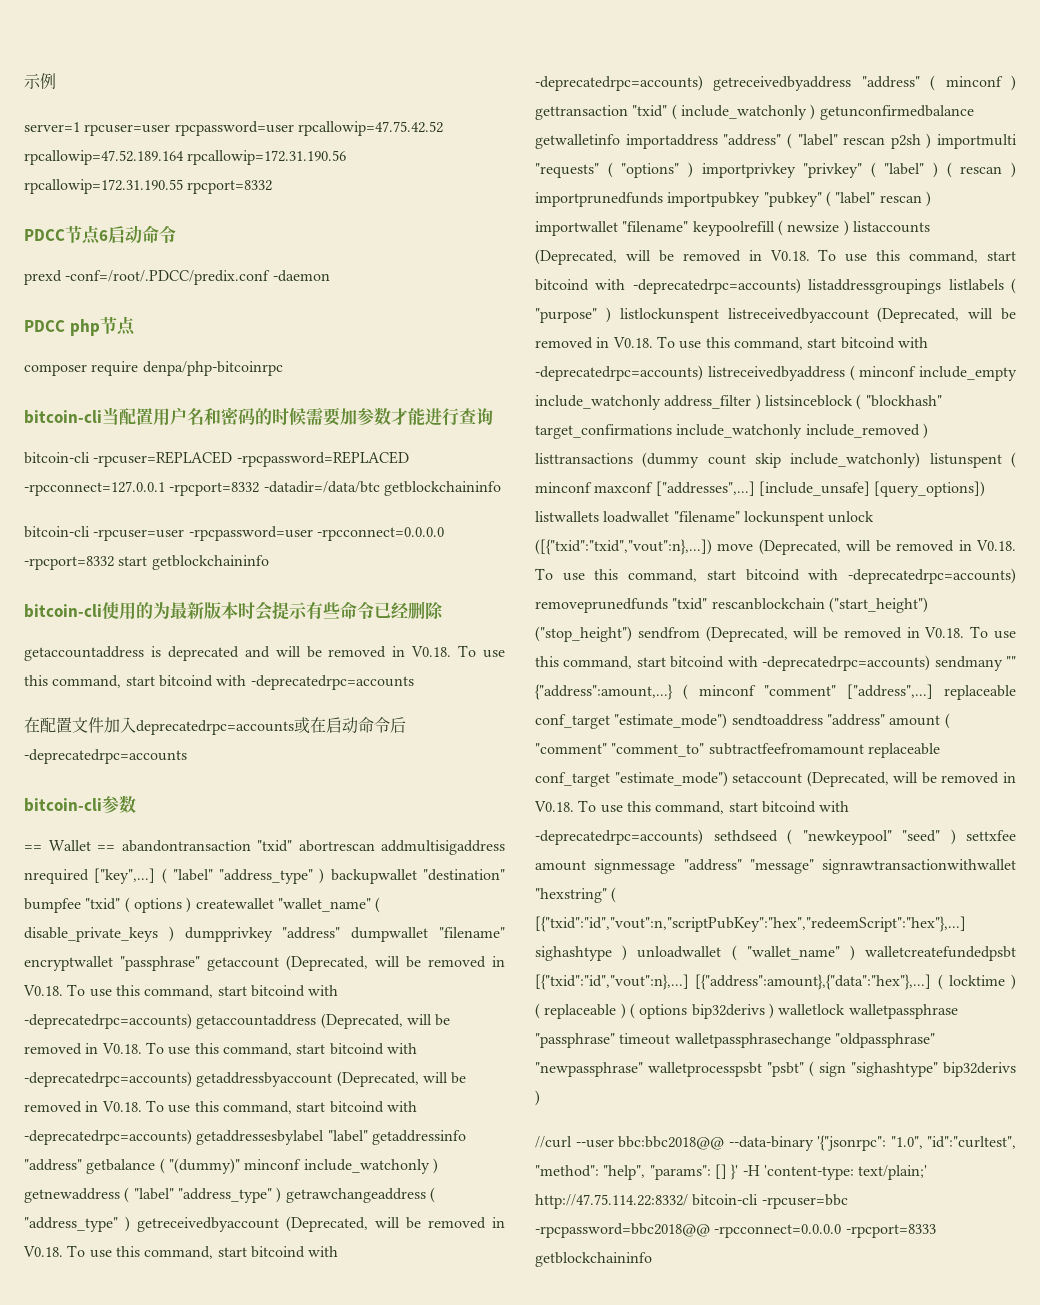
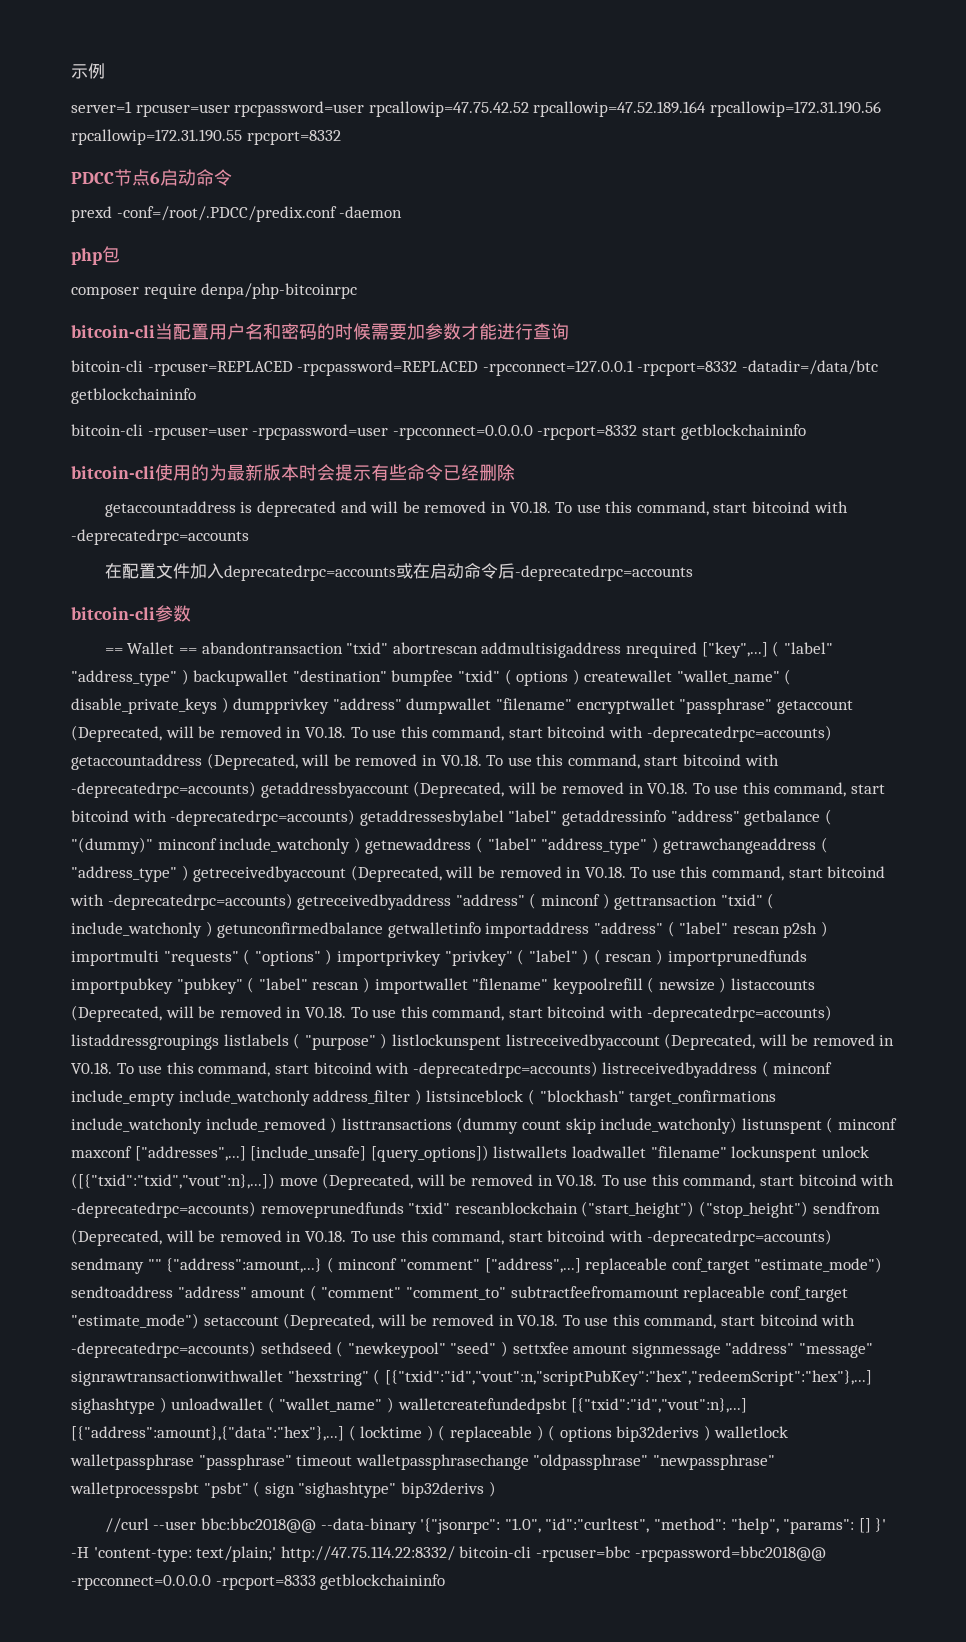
- PDCC php节点
+ php包

